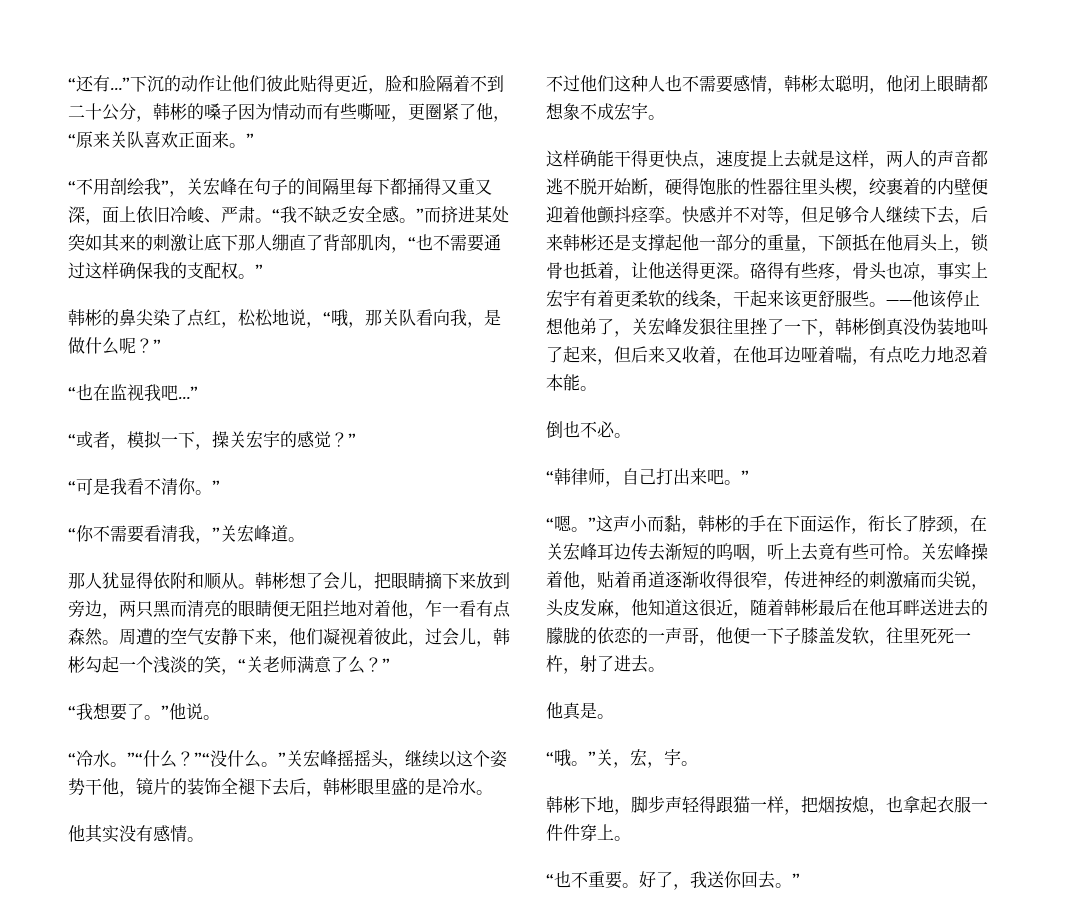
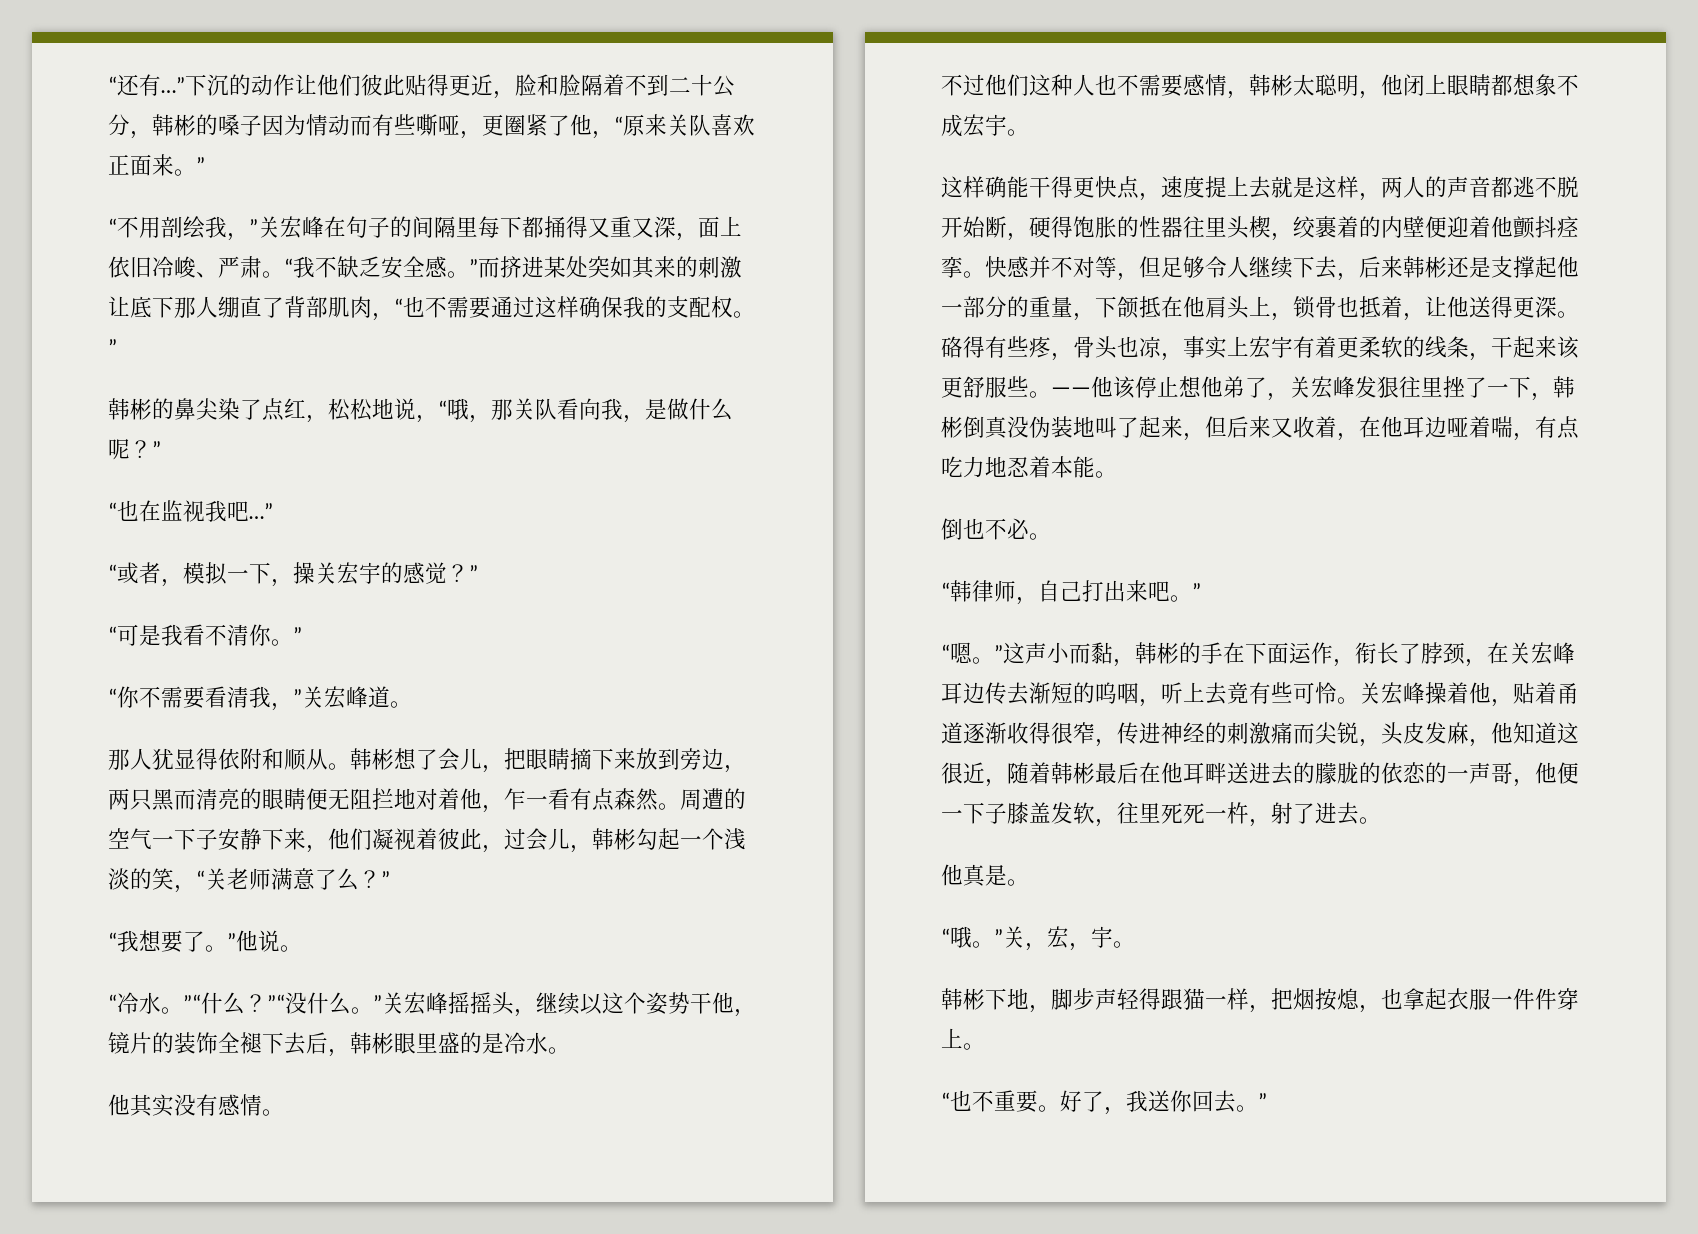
- “不用剖绘我”，关宏峰在句子的间隔里每下都捅得又重又深，面上依旧冷峻、严肃。
+ “不用剖绘我，”关宏峰在句子的间隔里每下都捅得又重又深，面上依旧冷峻、严肃。
- 周遭的空气安静下来，他们凝视着彼此，过会儿，韩彬勾起一个浅淡的笑，“关老师满意了么？”
+ 周遭的空气一下子安静下来，他们凝视着彼此，过会儿，韩彬勾起一个浅淡的笑，“关老师满意了么？”

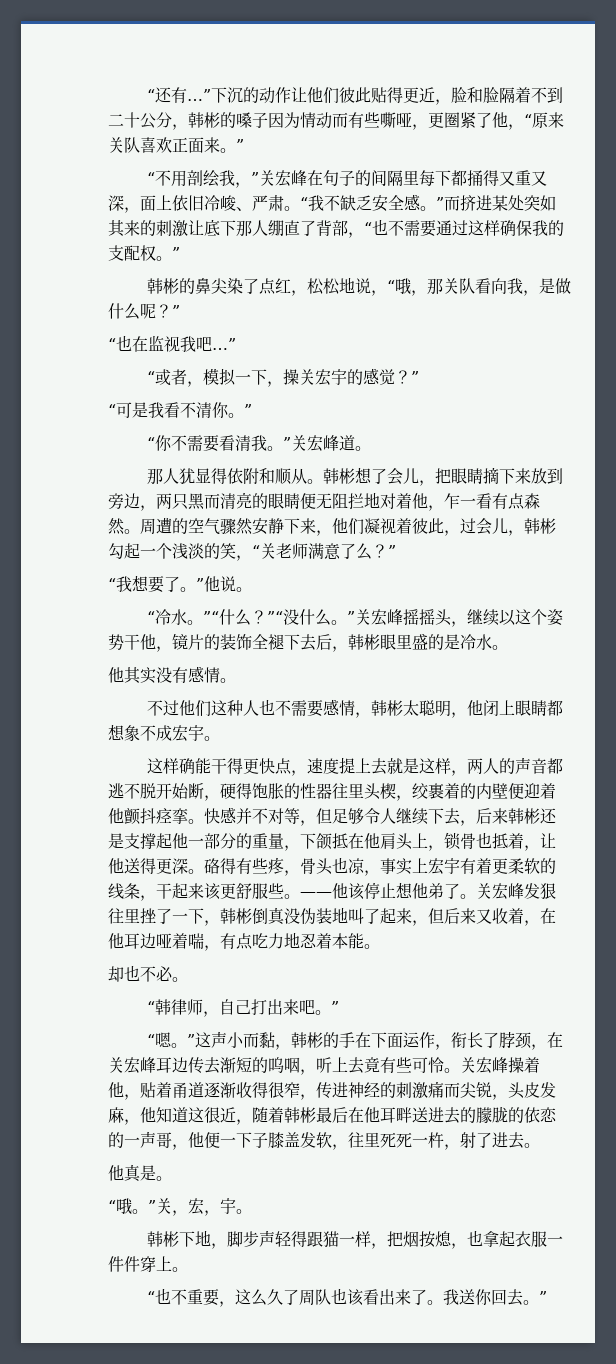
- “我不缺乏安全感。”而挤进某处突如其来的刺激让底下那人绷直了背部肌肉，“也不需要通过这样确保我的支配权。”
+ “我不缺乏安全感。”而挤进某处突如其来的刺激让底下那人绷直了背部，“也不需要通过这样确保我的支配权。”
- “你不需要看清我，”关宏峰道。
+ “你不需要看清我。”关宏峰道。
- 周遭的空气一下子安静下来，他们凝视着彼此，过会儿，韩彬勾起一个浅淡的笑，“关老师满意了么？”
+ 周遭的空气骤然安静下来，他们凝视着彼此，过会儿，韩彬勾起一个浅淡的笑，“关老师满意了么？”
- ——他该停止想他弟了，关宏峰发狠往里挫了一下，韩彬倒真没伪装地叫了起来，但后来又收着，在他耳边哑着喘，有点吃力地忍着本能。
+ ——他该停止想他弟了。关宏峰发狠往里挫了一下，韩彬倒真没伪装地叫了起来，但后来又收着，在他耳边哑着喘，有点吃力地忍着本能。
- 倒也不必。
+ 却也不必。
- “也不重要。好了，我送你回去。”
+ “也不重要，这么久了周队也该看出来了。我送你回去。”

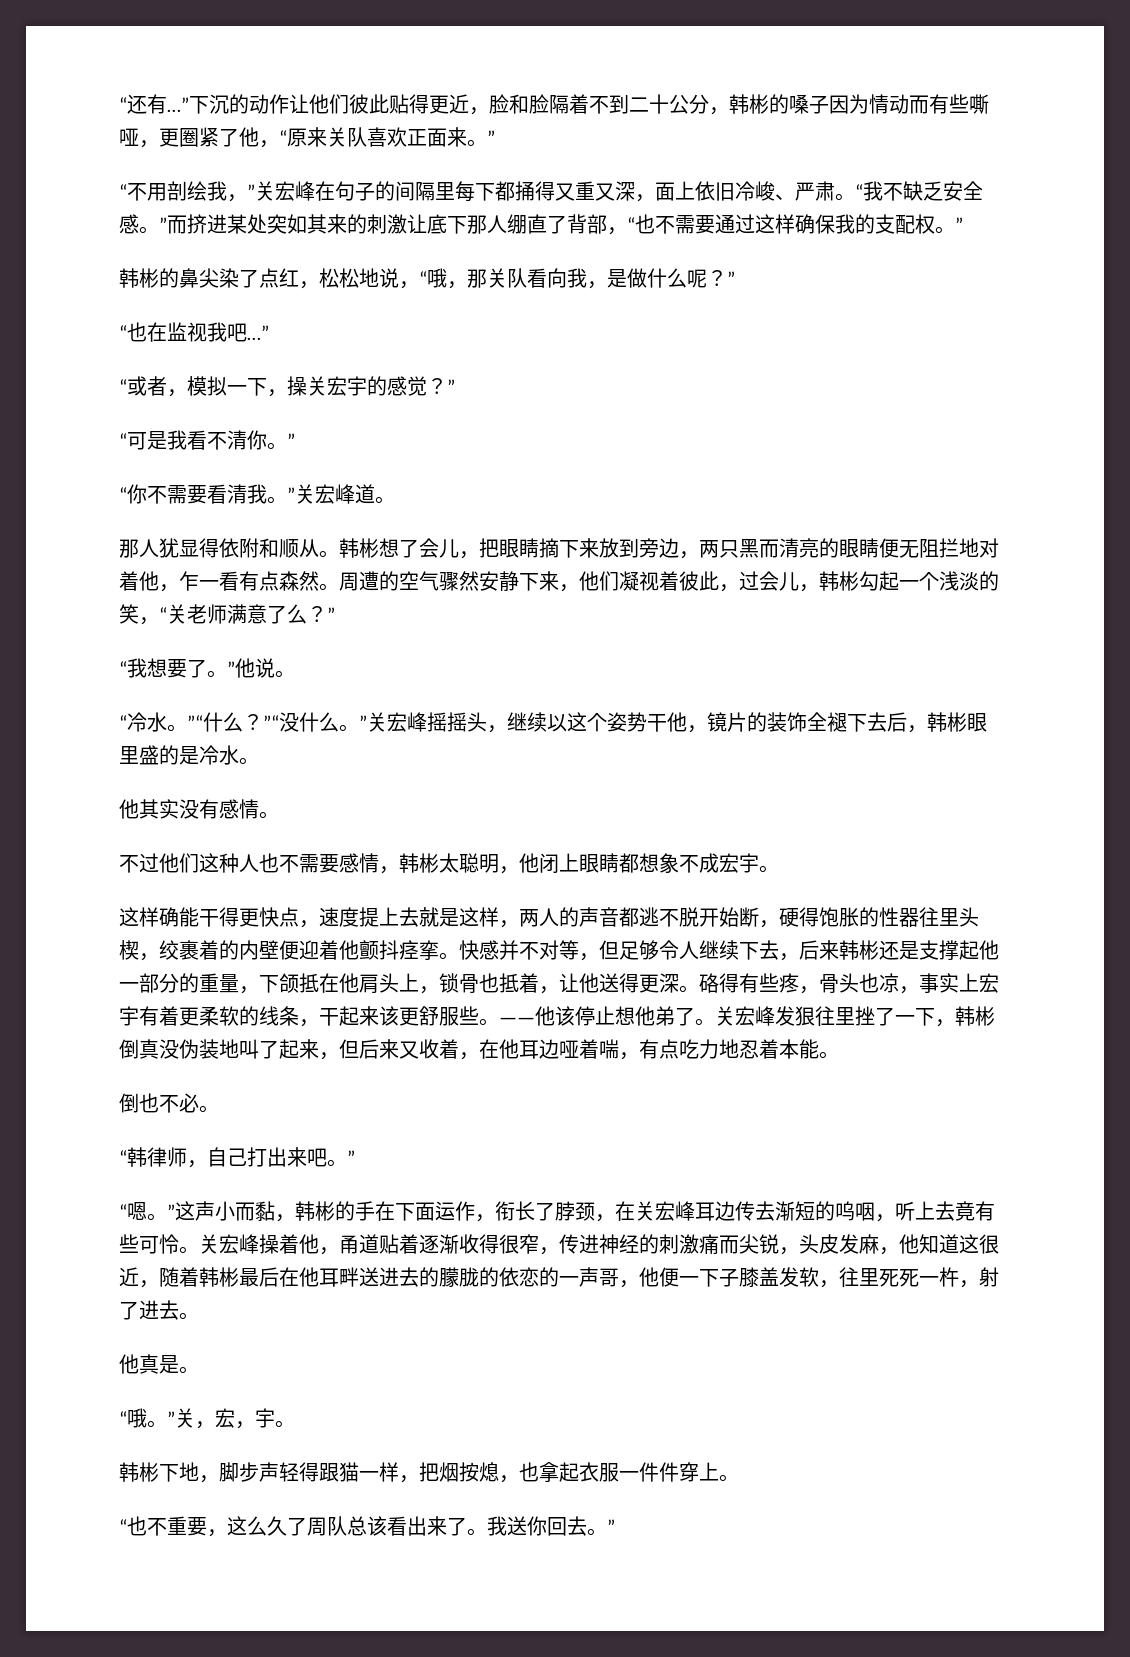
- 却也不必。
+ 倒也不必。
- 关宏峰操着他，贴着甬道逐渐收得很窄，传进神经的刺激痛而尖锐，头皮发麻，他知道这很近，随着韩彬最后在他耳畔送进去的朦胧的依恋的一声哥，他便一下子膝盖发软，往里死死一杵，射了进去。
+ 关宏峰操着他，甬道贴着逐渐收得很窄，传进神经的刺激痛而尖锐，头皮发麻，他知道这很近，随着韩彬最后在他耳畔送进去的朦胧的依恋的一声哥，他便一下子膝盖发软，往里死死一杵，射了进去。
- “也不重要，这么久了周队也该看出来了。
+ “也不重要，这么久了周队总该看出来了。

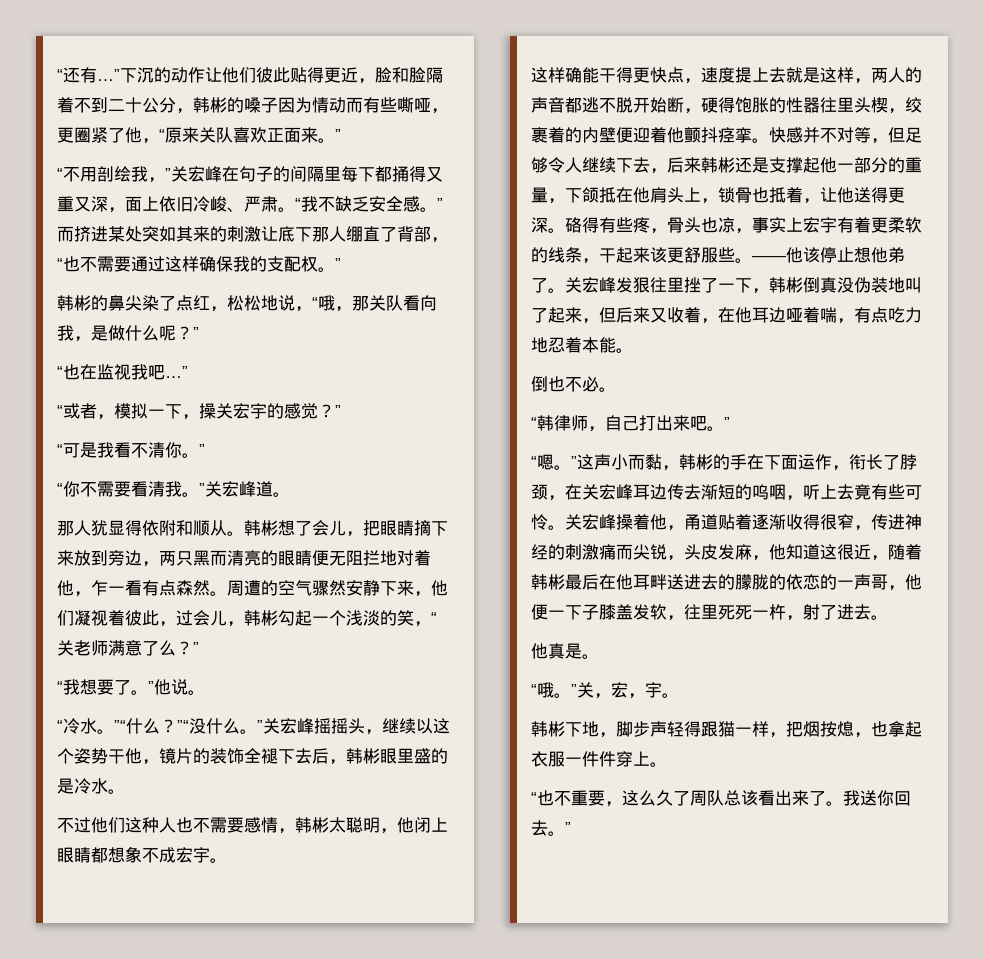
- 他其实没有感情。

